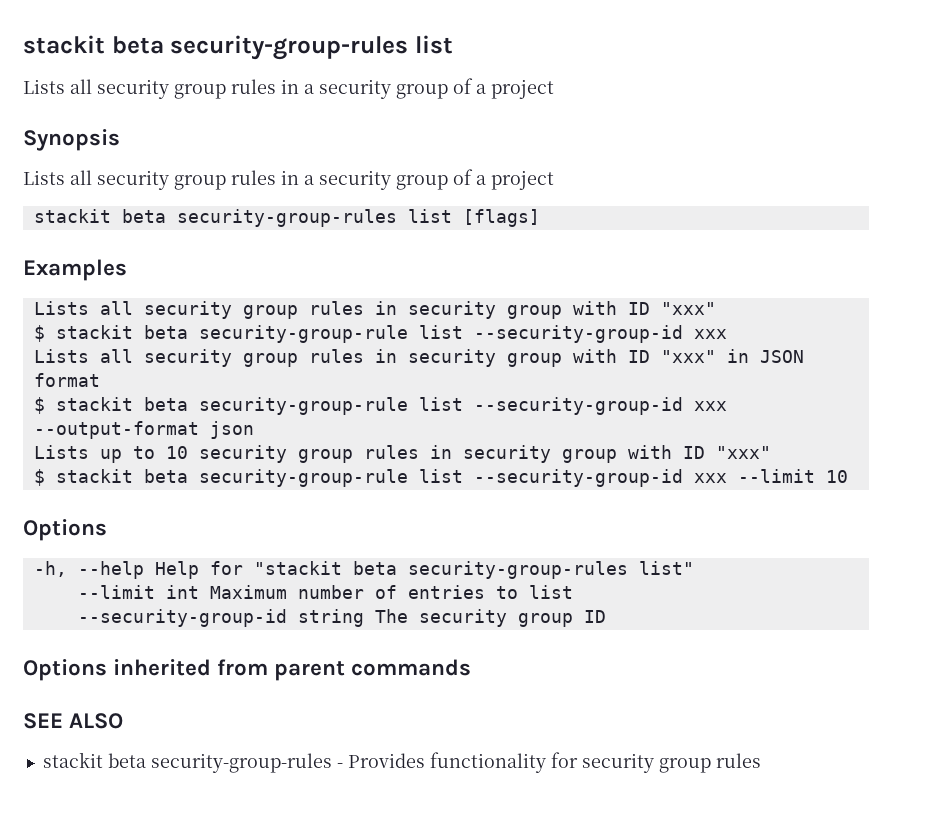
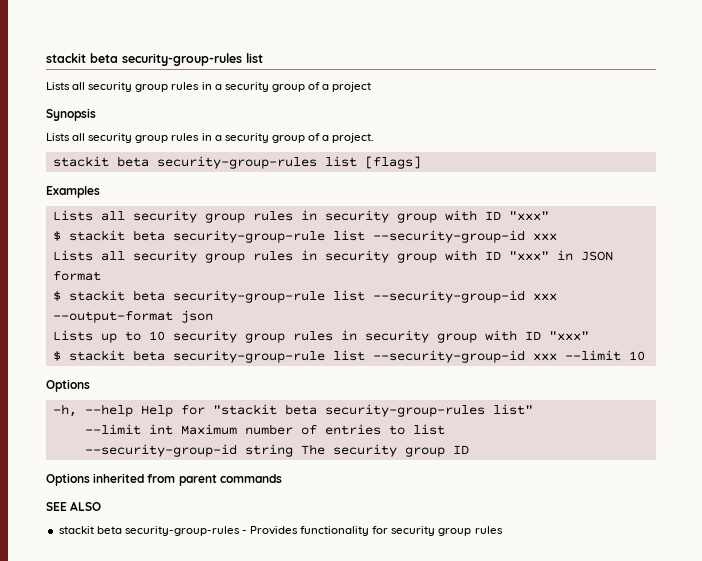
  Synopsis
- Lists all security group rules in a security group of a project
+ Lists all security group rules in a security group of a project.

